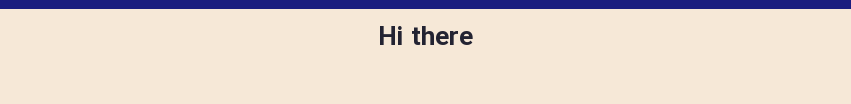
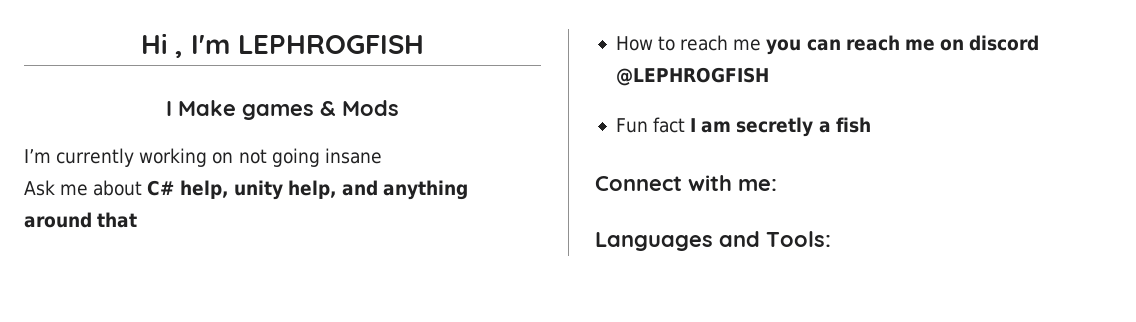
- Hi there
+ Hi , I'm LEPHROGFISH
+ I Make games & Mods
+ I’m currently working on not going insane
+ Ask me about C# help, unity help, and anything around that
+ How to reach me you can reach me on discord @LEPHROGFISH
+ Fun fact I am secretly a fish
+ Connect with me:
+ Languages and Tools:

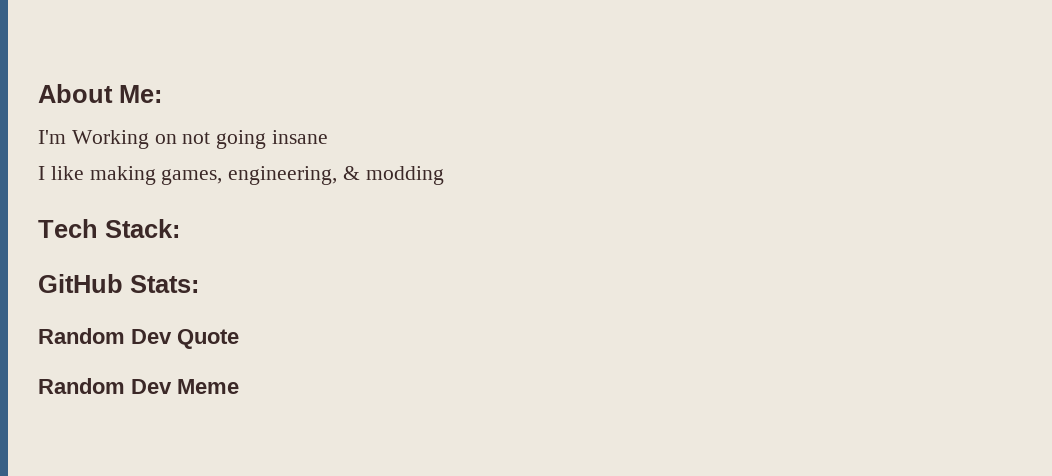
- Hi , I'm LEPHROGFISH
- I Make games & Mods
- I’m currently working on not going insane
+ About Me:
+ I'm Working on not going insane
- Ask me about C# help, unity help, and anything around that
- How to reach me you can reach me on discord @LEPHROGFISH
- Fun fact I am secretly a fish
- Connect with me:
- Languages and Tools:
+ I like making games, engineering, & modding
+ Tech Stack:
+ GitHub Stats:
+ Random Dev Quote
+ Random Dev Meme

